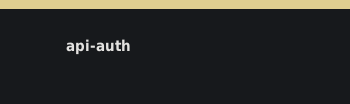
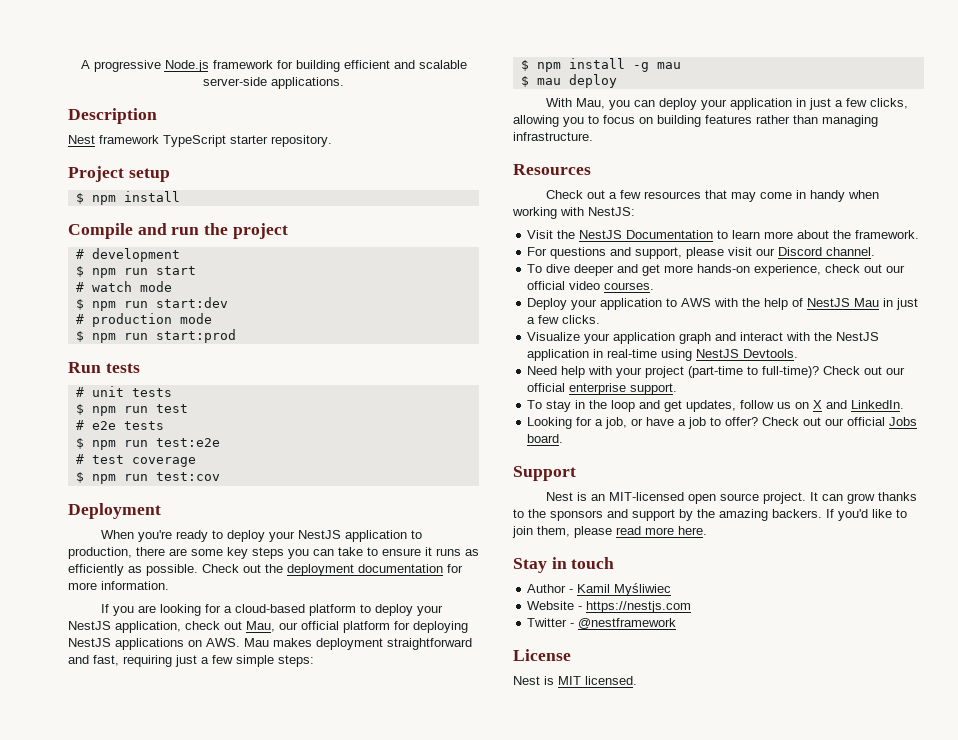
- api-auth
+ A progressive Node.js framework for building efficient and scalable server-side applications.
+ Description
+ Nest framework TypeScript starter repository.
+ Project setup
+ $ npm install
+ Compile and run the project
+ # development
+ $ npm run start
+ # watch mode
+ $ npm run start:dev
+ # production mode
+ $ npm run start:prod
+ Run tests
+ # unit tests
+ $ npm run test
+ # e2e tests
+ $ npm run test:e2e
+ # test coverage
+ $ npm run test:cov
+ Deployment
+ When you're ready to deploy your NestJS application to production, there are some key steps you can take to ensure it runs as efficiently as possible. Check out the deployment documentation for more information.
+ If you are looking for a cloud-based platform to deploy your NestJS application, check out Mau, our official platform for deploying NestJS applications on AWS. Mau makes deployment straightforward and fast, requiring just a few simple steps:
+ $ npm install -g mau
+ $ mau deploy
+ With Mau, you can deploy your application in just a few clicks, allowing you to focus on building features rather than managing infrastructure.
+ Resources
+ Check out a few resources that may come in handy when working with NestJS:
+ Visit the NestJS Documentation to learn more about the framework.
+ For questions and support, please visit our Discord channel.
+ To dive deeper and get more hands-on experience, check out our official video courses.
+ Deploy your application to AWS with the help of NestJS Mau in just a few clicks.
+ Visualize your application graph and interact with the NestJS application in real-time using NestJS Devtools.
+ Need help with your project (part-time to full-time)? Check out our official enterprise support.
+ To stay in the loop and get updates, follow us on X and LinkedIn.
+ Looking for a job, or have a job to offer? Check out our official Jobs board.
+ Support
+ Nest is an MIT-licensed open source project. It can grow thanks to the sponsors and support by the amazing backers. If you'd like to join them, please read more here.
+ Stay in touch
+ Author - Kamil Myśliwiec
+ Website - https://nestjs.com
+ Twitter - @nestframework
+ License
+ Nest is MIT licensed.

